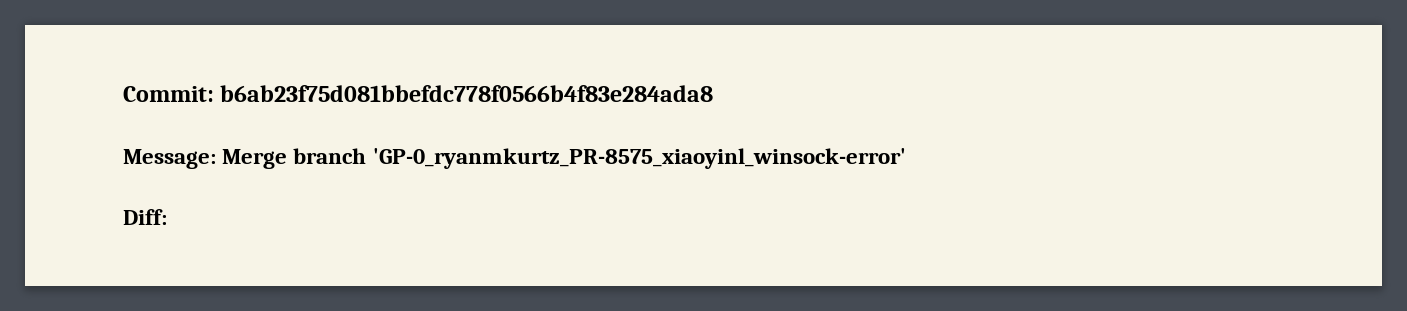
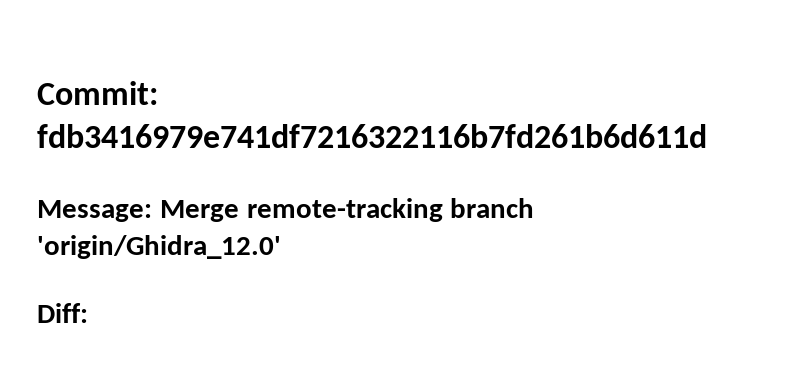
- Commit: b6ab23f75d081bbefdc778f0566b4f83e284ada8
+ Commit: fdb3416979e741df7216322116b7fd261b6d611d
- Message: Merge branch 'GP-0_ryanmkurtz_PR-8575_xiaoyinl_winsock-error'
+ Message: Merge remote-tracking branch 'origin/Ghidra_12.0'

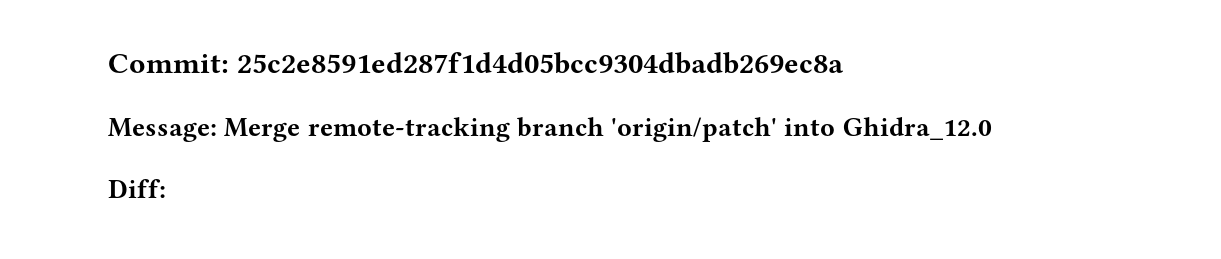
- Commit: fdb3416979e741df7216322116b7fd261b6d611d
+ Commit: 25c2e8591ed287f1d4d05bcc9304dbadb269ec8a
- Message: Merge remote-tracking branch 'origin/Ghidra_12.0'
+ Message: Merge remote-tracking branch 'origin/patch' into Ghidra_12.0

